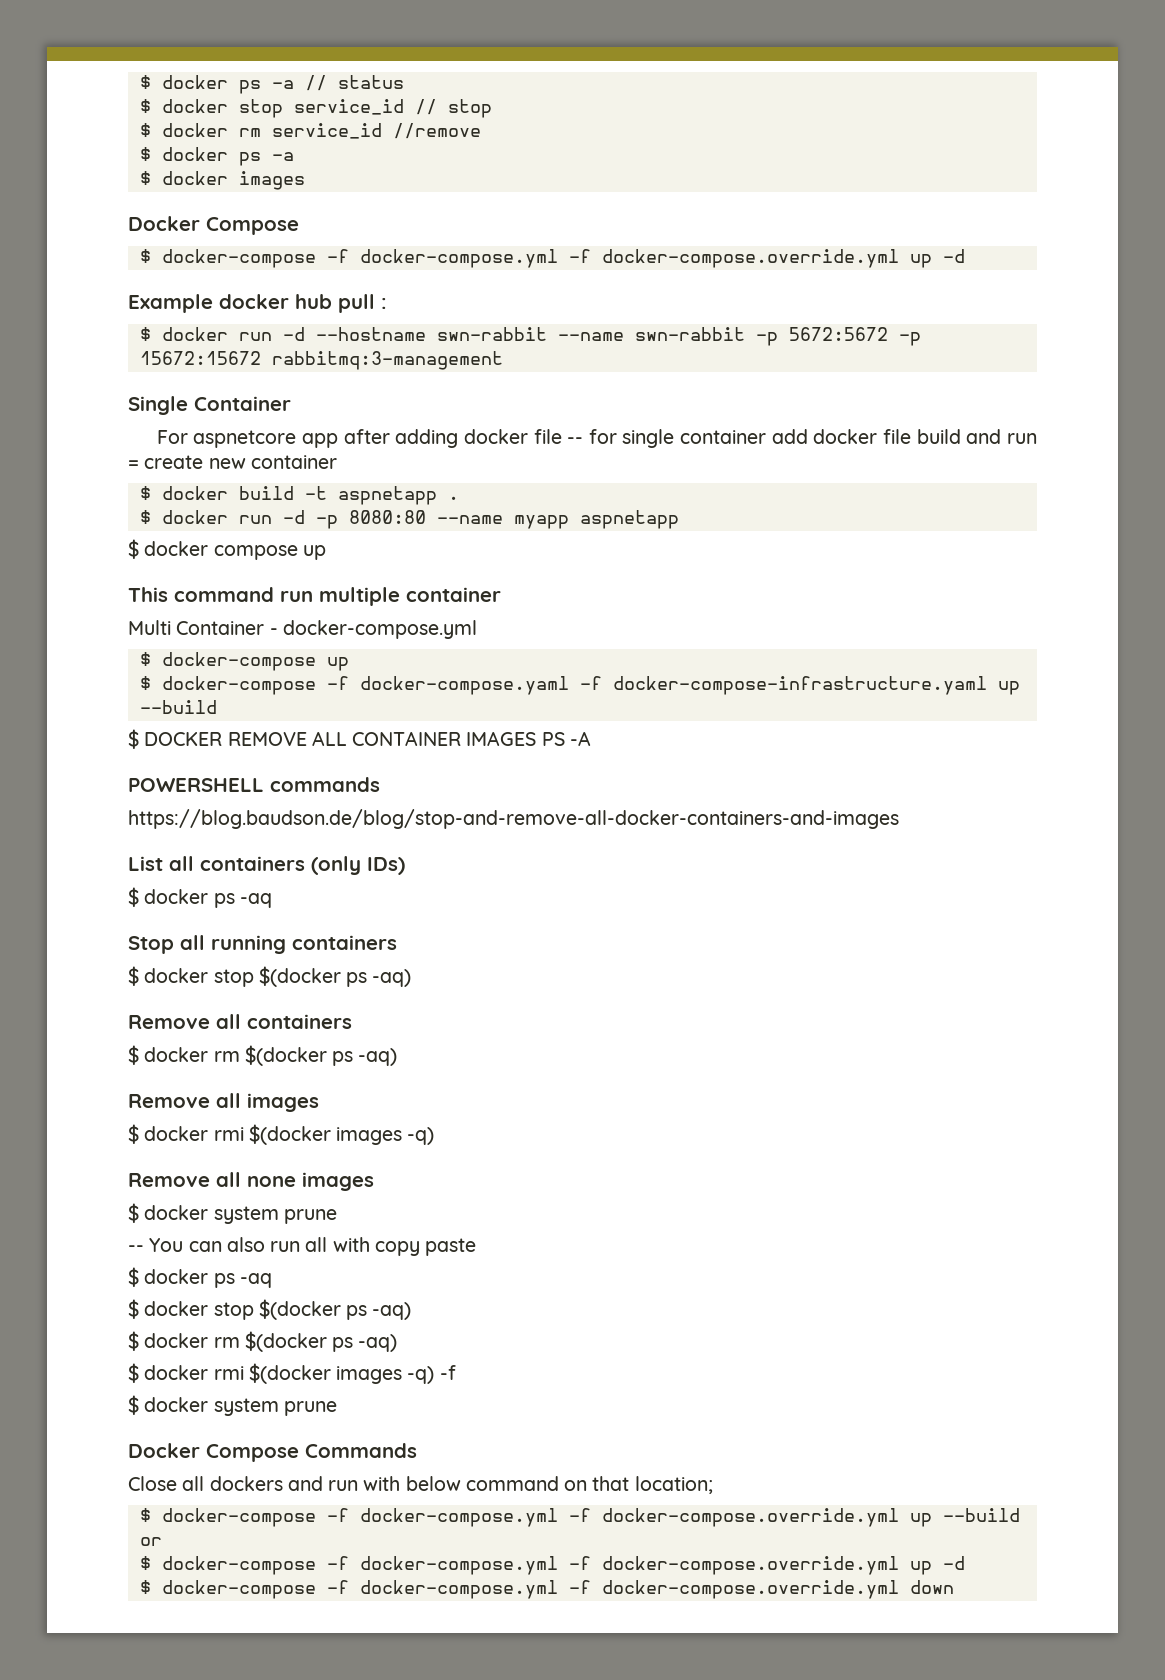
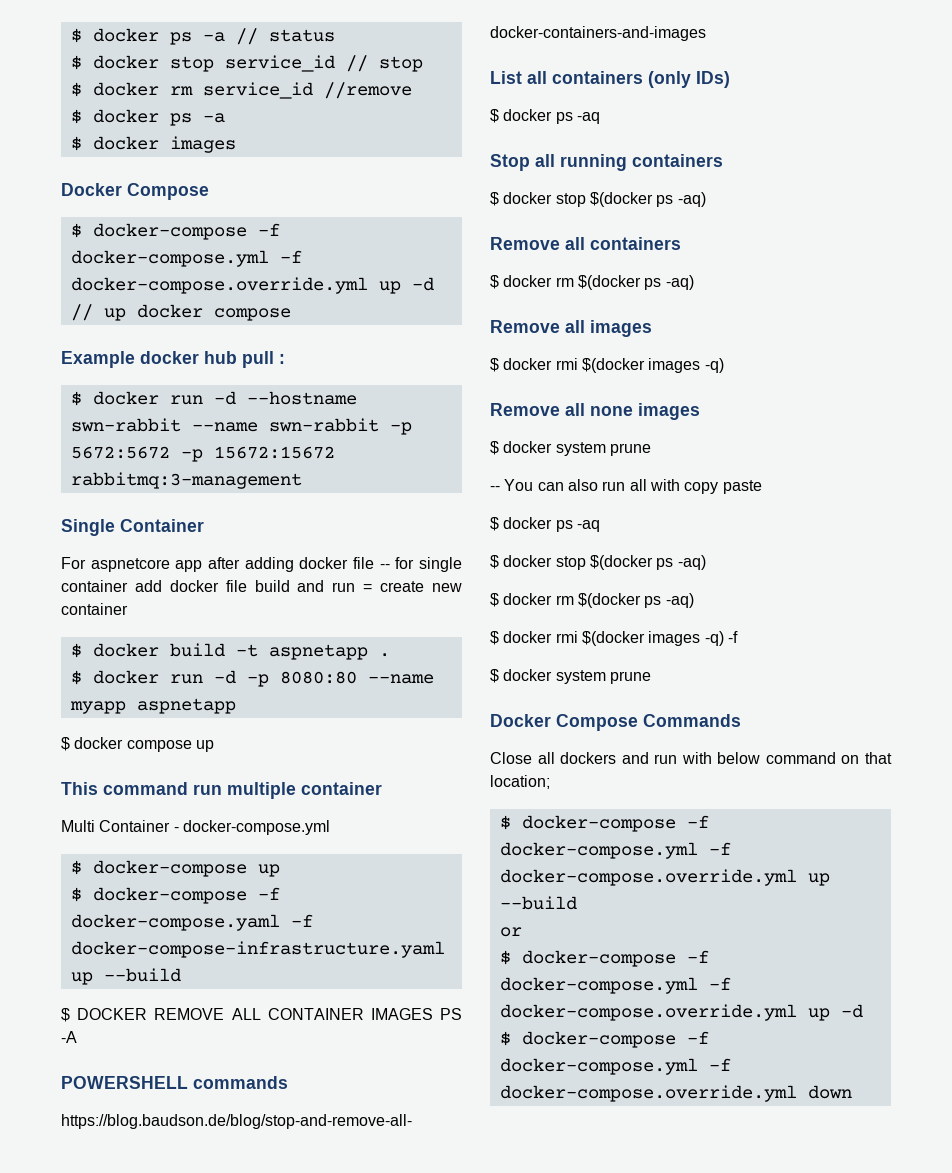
  $ docker images
  Docker Compose
- $ docker-compose -f docker-compose.yml -f docker-compose.override.yml up -d
+ $ docker-compose -f docker-compose.yml -f docker-compose.override.yml up -d // up docker compose

